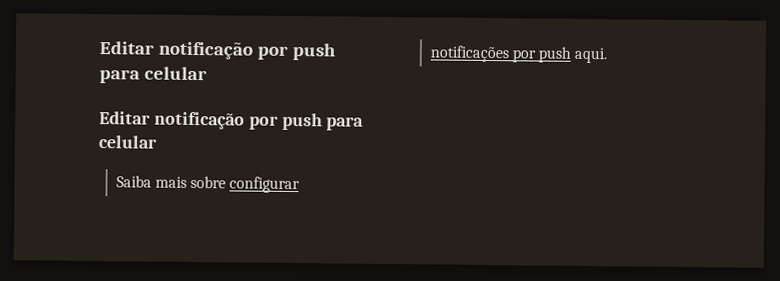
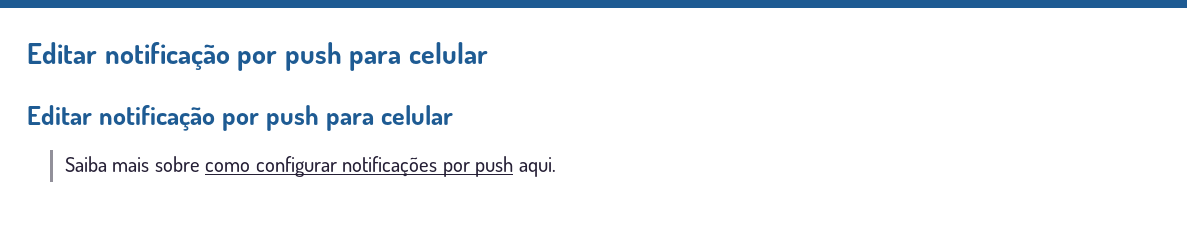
- Saiba mais sobre configurar notificações por push aqui.
+ Saiba mais sobre como configurar notificações por push aqui.

